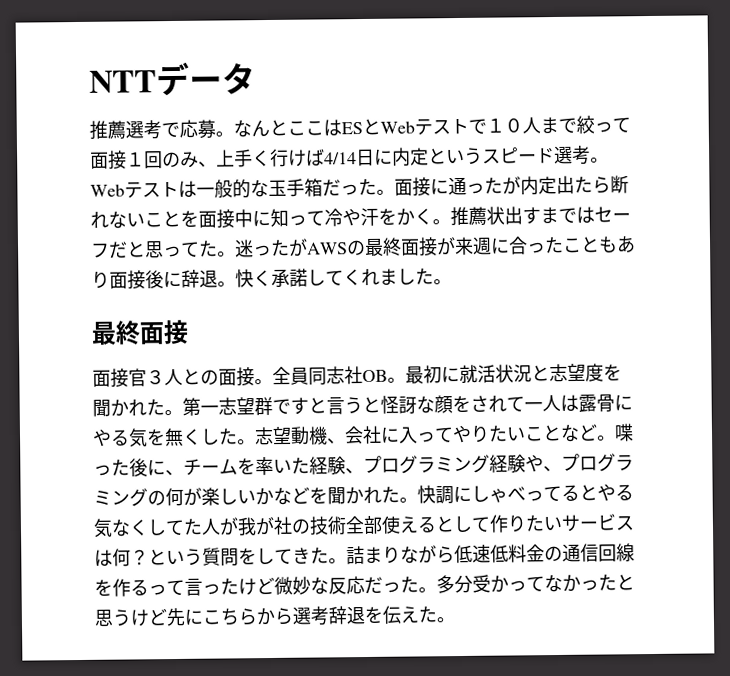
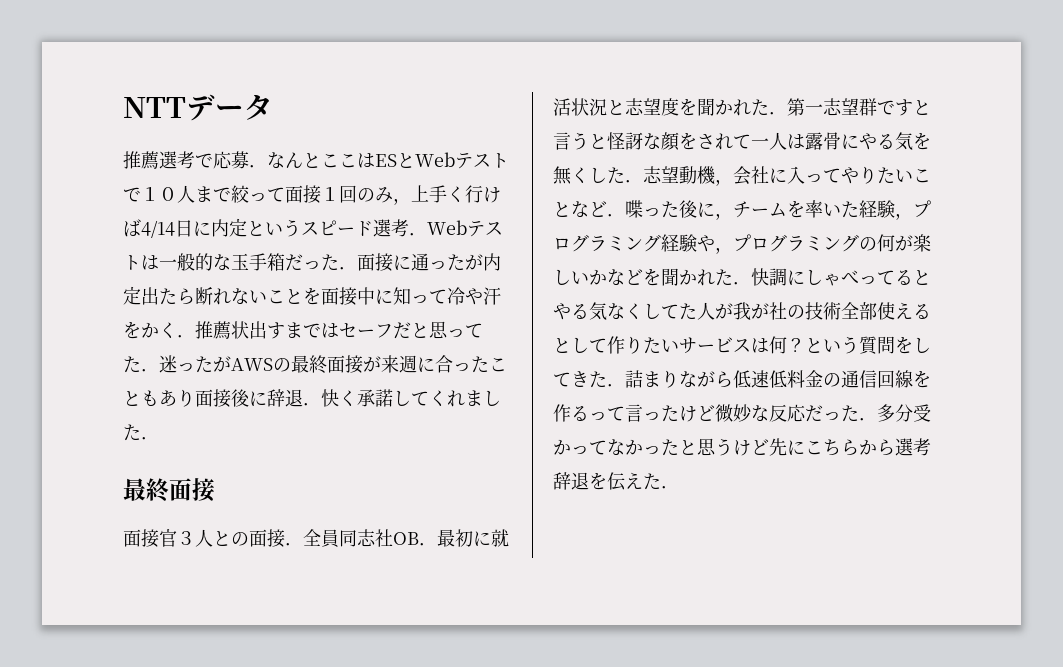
- 推薦選考で応募。なんとここはESとWebテストで１０人まで絞って面接１回のみ、上手く行けば4/14日に内定というスピード選考。Webテストは一般的な玉手箱だった。面接に通ったが内定出たら断れないことを面接中に知って冷や汗をかく。推薦状出すまではセーフだと思ってた。迷ったがAWSの最終面接が来週に合ったこともあり面接後に辞退。快く承諾してくれました。
+ 推薦選考で応募．なんとここはESとWebテストで１０人まで絞って面接１回のみ，上手く行けば4/14日に内定というスピード選考．Webテストは一般的な玉手箱だった．面接に通ったが内定出たら断れないことを面接中に知って冷や汗をかく．推薦状出すまではセーフだと思ってた．迷ったがAWSの最終面接が来週に合ったこともあり面接後に辞退．快く承諾してくれました．
- 面接官３人との面接。全員同志社OB。最初に就活状況と志望度を聞かれた。第一志望群ですと言うと怪訝な顔をされて一人は露骨にやる気を無くした。志望動機、会社に入ってやりたいことなど。喋った後に、チームを率いた経験、プログラミング経験や、プログラミングの何が楽しいかなどを聞かれた。快調にしゃべってるとやる気なくしてた人が我が社の技術全部使えるとして作りたいサービスは何？
+ 面接官３人との面接．全員同志社OB．最初に就活状況と志望度を聞かれた．第一志望群ですと言うと怪訝な顔をされて一人は露骨にやる気を無くした．志望動機，会社に入ってやりたいことなど．喋った後に，チームを率いた経験，プログラミング経験や，プログラミングの何が楽しいかなどを聞かれた．快調にしゃべってるとやる気なくしてた人が我が社の技術全部使えるとして作りたいサービスは何？
- という質問をしてきた。詰まりながら低速低料金の通信回線を作るって言ったけど微妙な反応だった。多分受かってなかったと思うけど先にこちらから選考辞退を伝えた。
+ という質問をしてきた．詰まりながら低速低料金の通信回線を作るって言ったけど微妙な反応だった．多分受かってなかったと思うけど先にこちらから選考辞退を伝えた．

